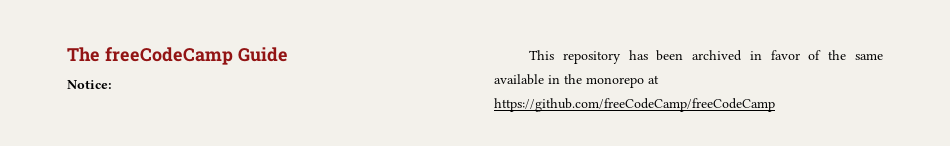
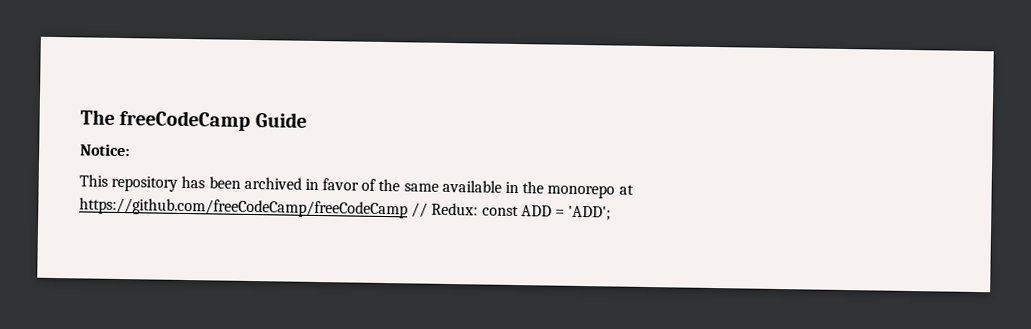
- This repository has been archived in favor of the same available in the monorepo at https://github.com/freeCodeCamp/freeCodeCamp
+ This repository has been archived in favor of the same available in the monorepo at https://github.com/freeCodeCamp/freeCodeCamp // Redux: const ADD = 'ADD';

